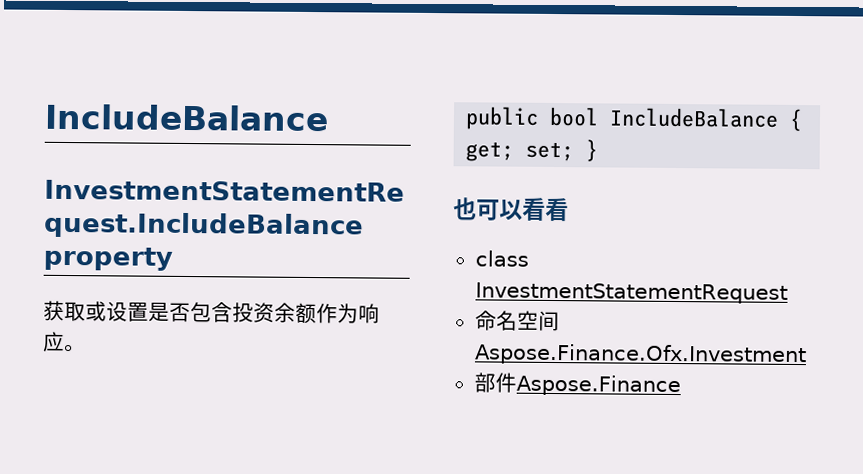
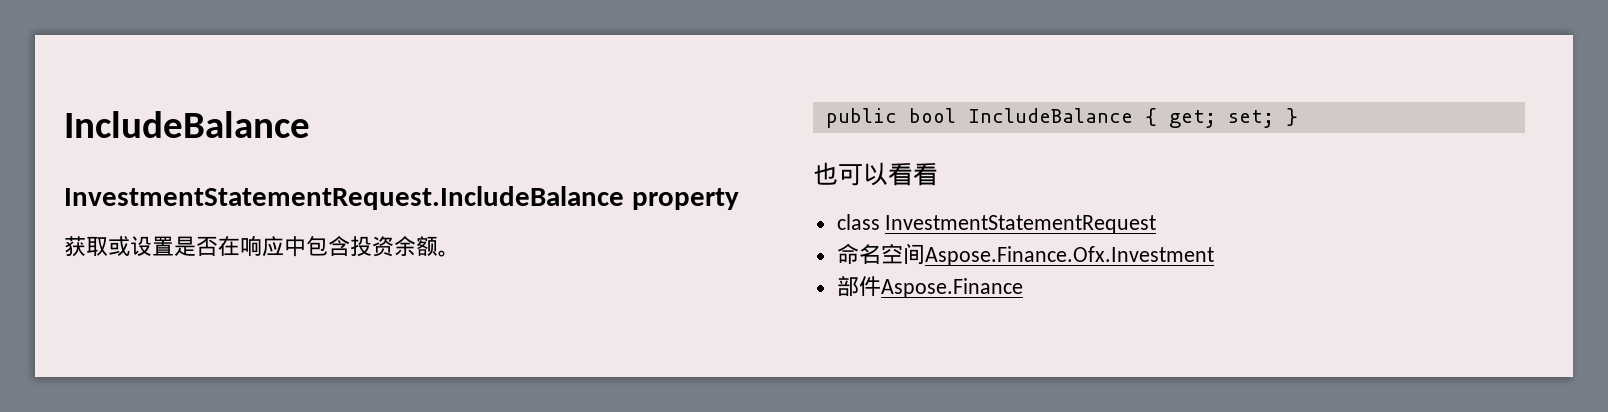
- 获取或设置是否包含投资余额作为响应。
+ 获取或设置是否在响应中包含投资余额。

